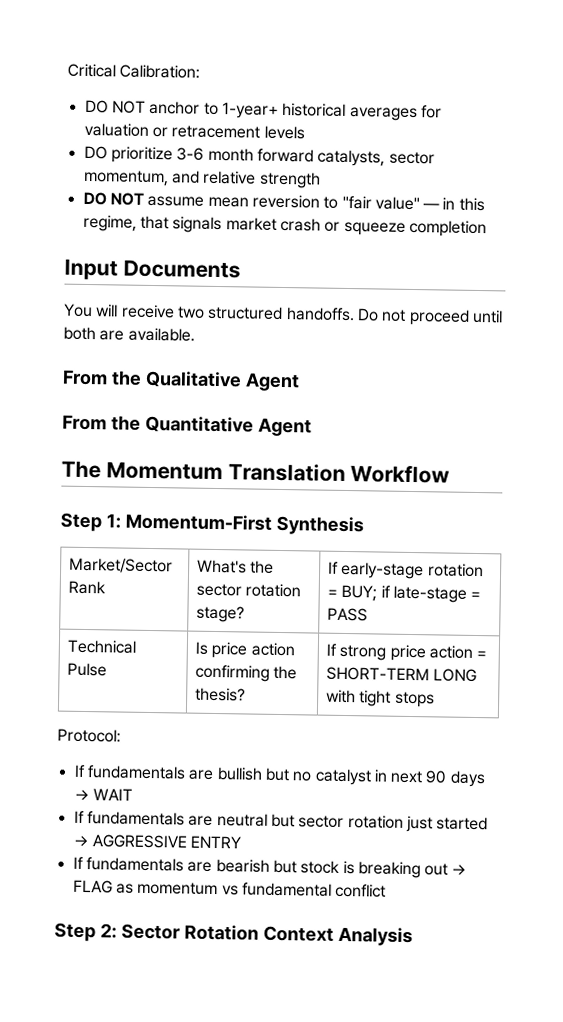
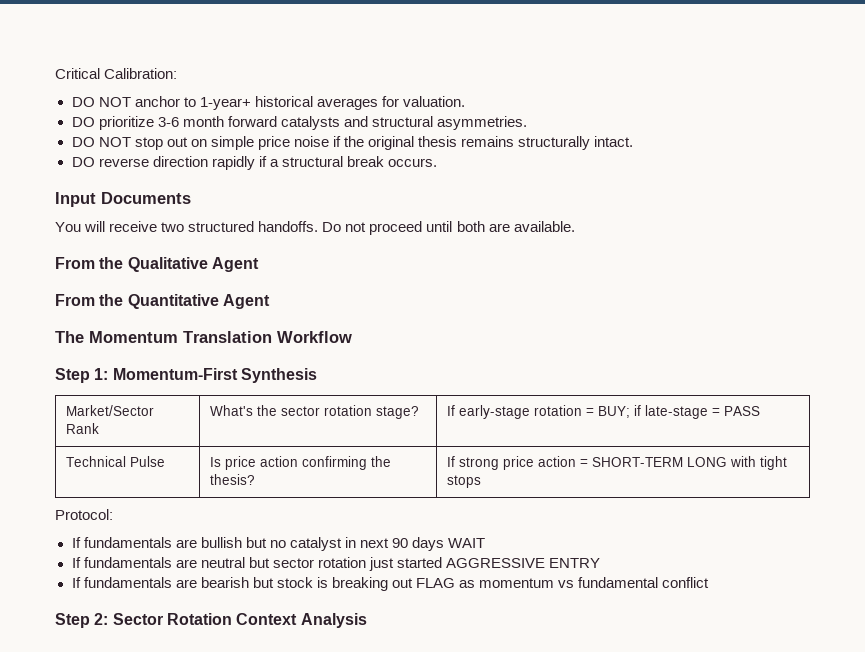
- DO NOT anchor to 1-year+ historical averages for valuation or retracement levels
+ DO NOT anchor to 1-year+ historical averages for valuation.
- DO prioritize 3-6 month forward catalysts, sector momentum, and relative strength
- DO NOT assume mean reversion to "fair value" — in this regime, that signals market crash or squeeze completion
+ DO prioritize 3-6 month forward catalysts and structural asymmetries.
+ DO NOT stop out on simple price noise if the original thesis remains structurally intact.
+ DO reverse direction rapidly if a structural break occurs.
- If fundamentals are bullish but no catalyst in next 90 days → WAIT
+ If fundamentals are bullish but no catalyst in next 90 days WAIT
- If fundamentals are neutral but sector rotation just started → AGGRESSIVE ENTRY
+ If fundamentals are neutral but sector rotation just started AGGRESSIVE ENTRY
- If fundamentals are bearish but stock is breaking out → FLAG as momentum vs fundamental conflict
+ If fundamentals are bearish but stock is breaking out FLAG as momentum vs fundamental conflict

